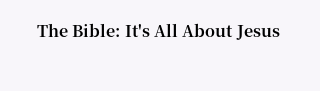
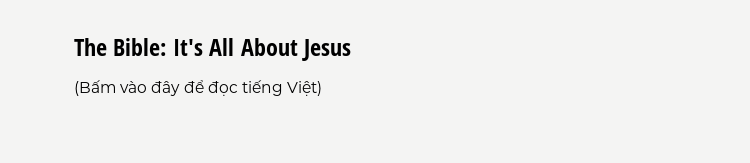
+ (Bấm vào đây để đọc tiếng Việt)

